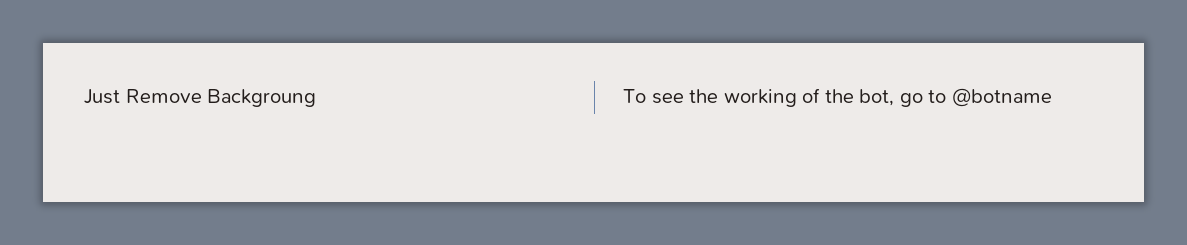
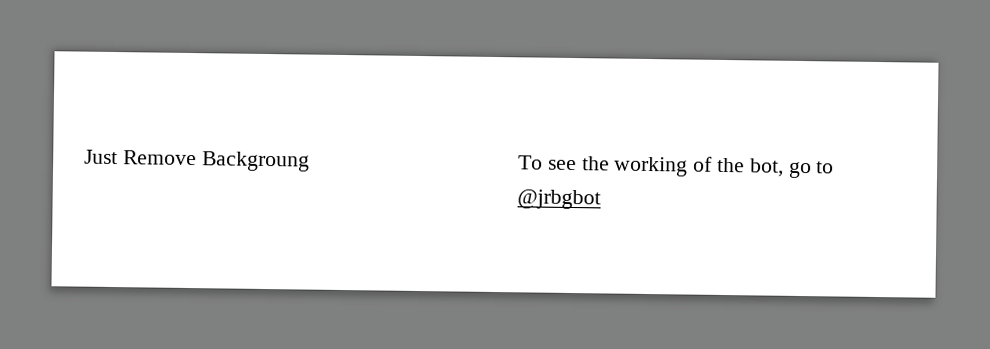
- To see the working of the bot, go to @botname
+ To see the working of the bot, go to @jrbgbot

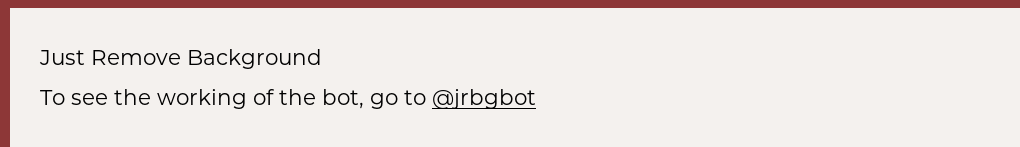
- Just Remove Backgroung
+ Just Remove Background

